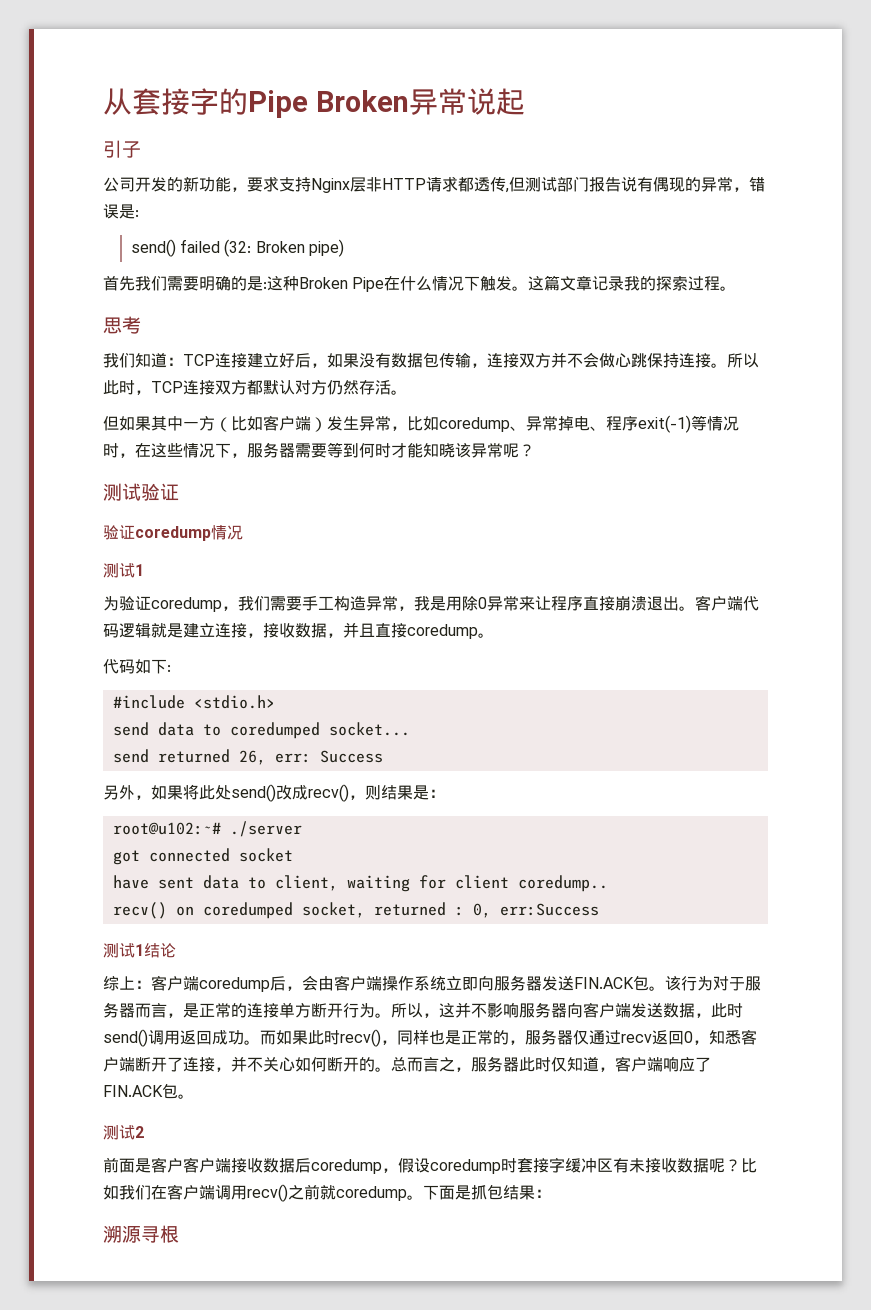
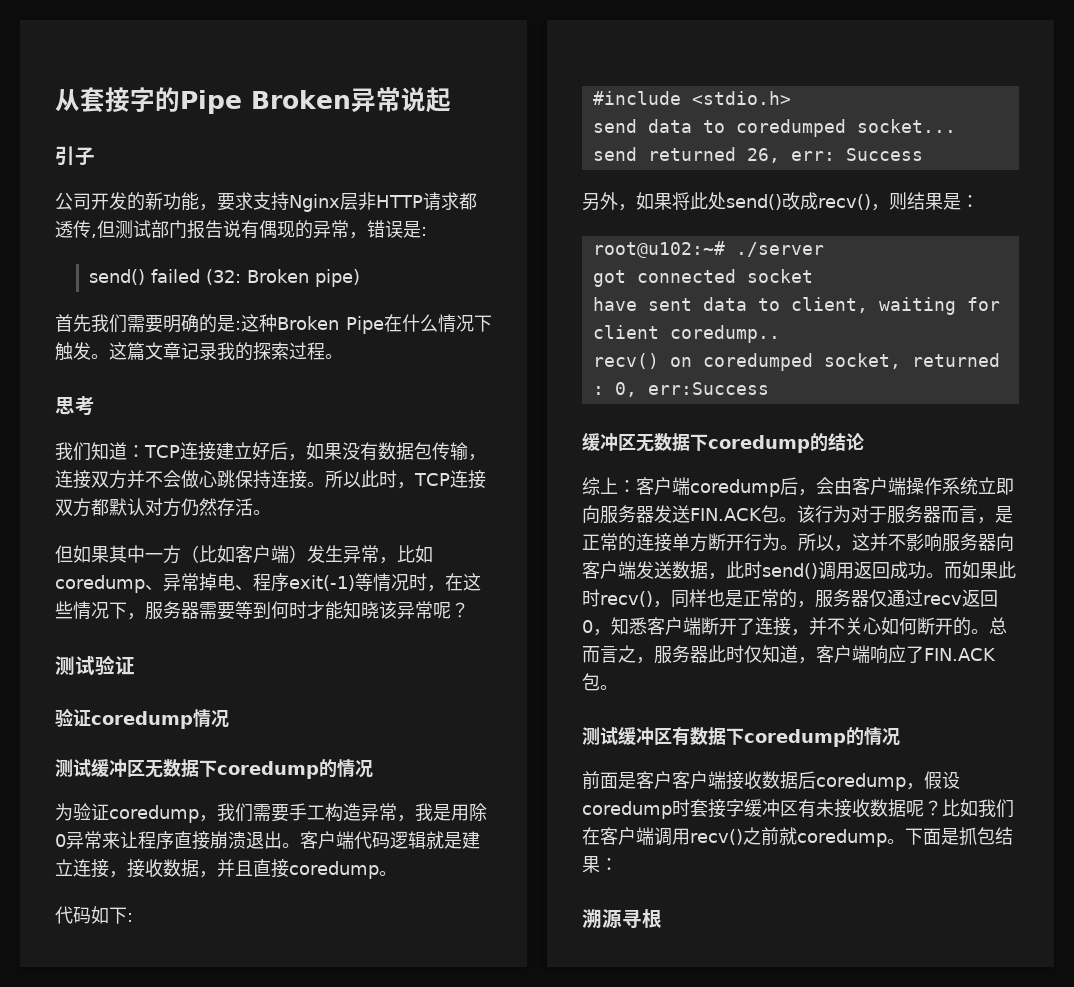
  验证coredump情况
- 测试1
+ 测试缓冲区无数据下coredump的情况
- 测试1结论
+ 缓冲区无数据下coredump的结论
- 测试2
+ 测试缓冲区有数据下coredump的情况

